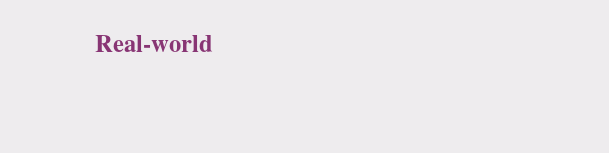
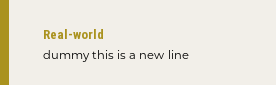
+ dummy this is a new line

